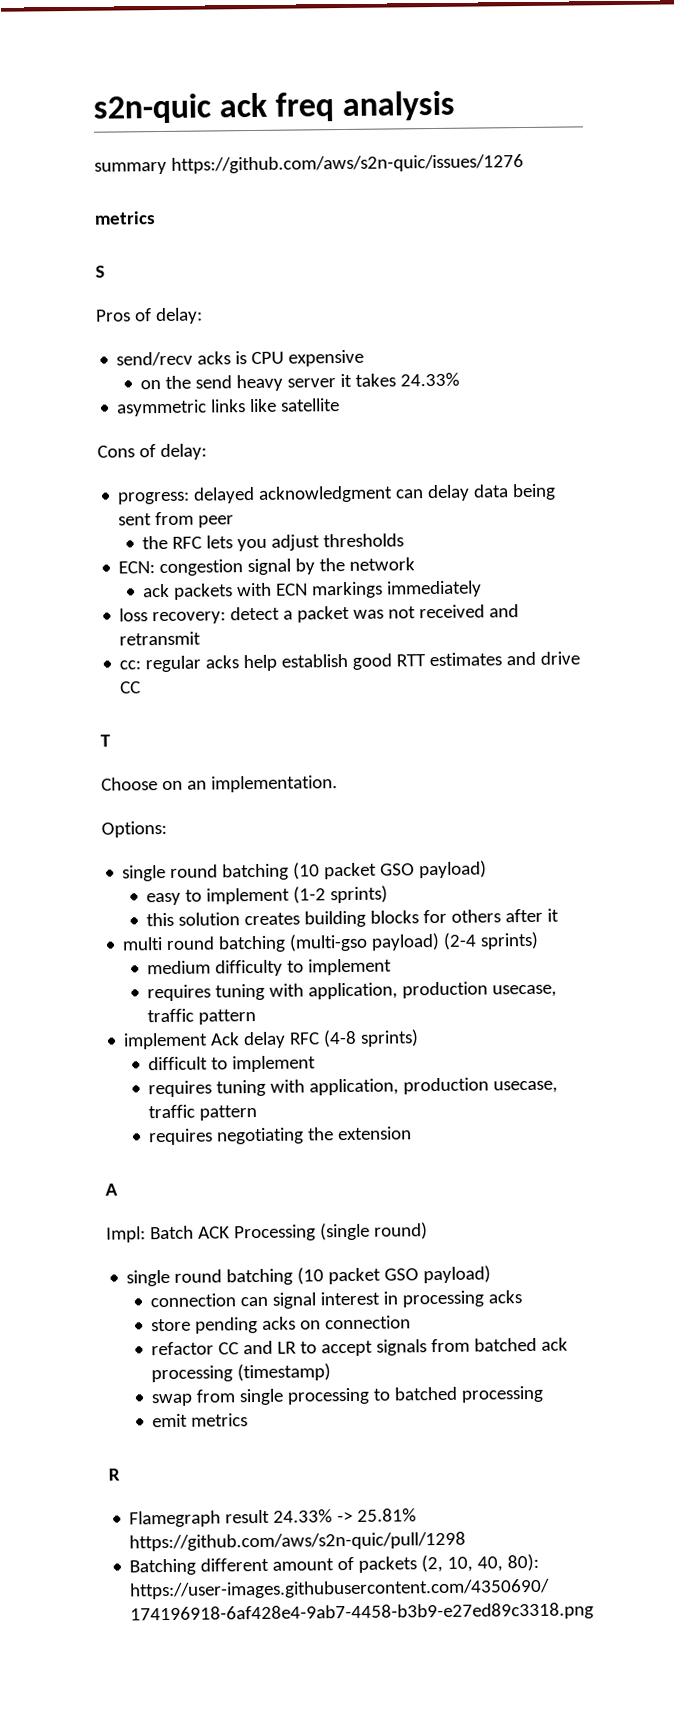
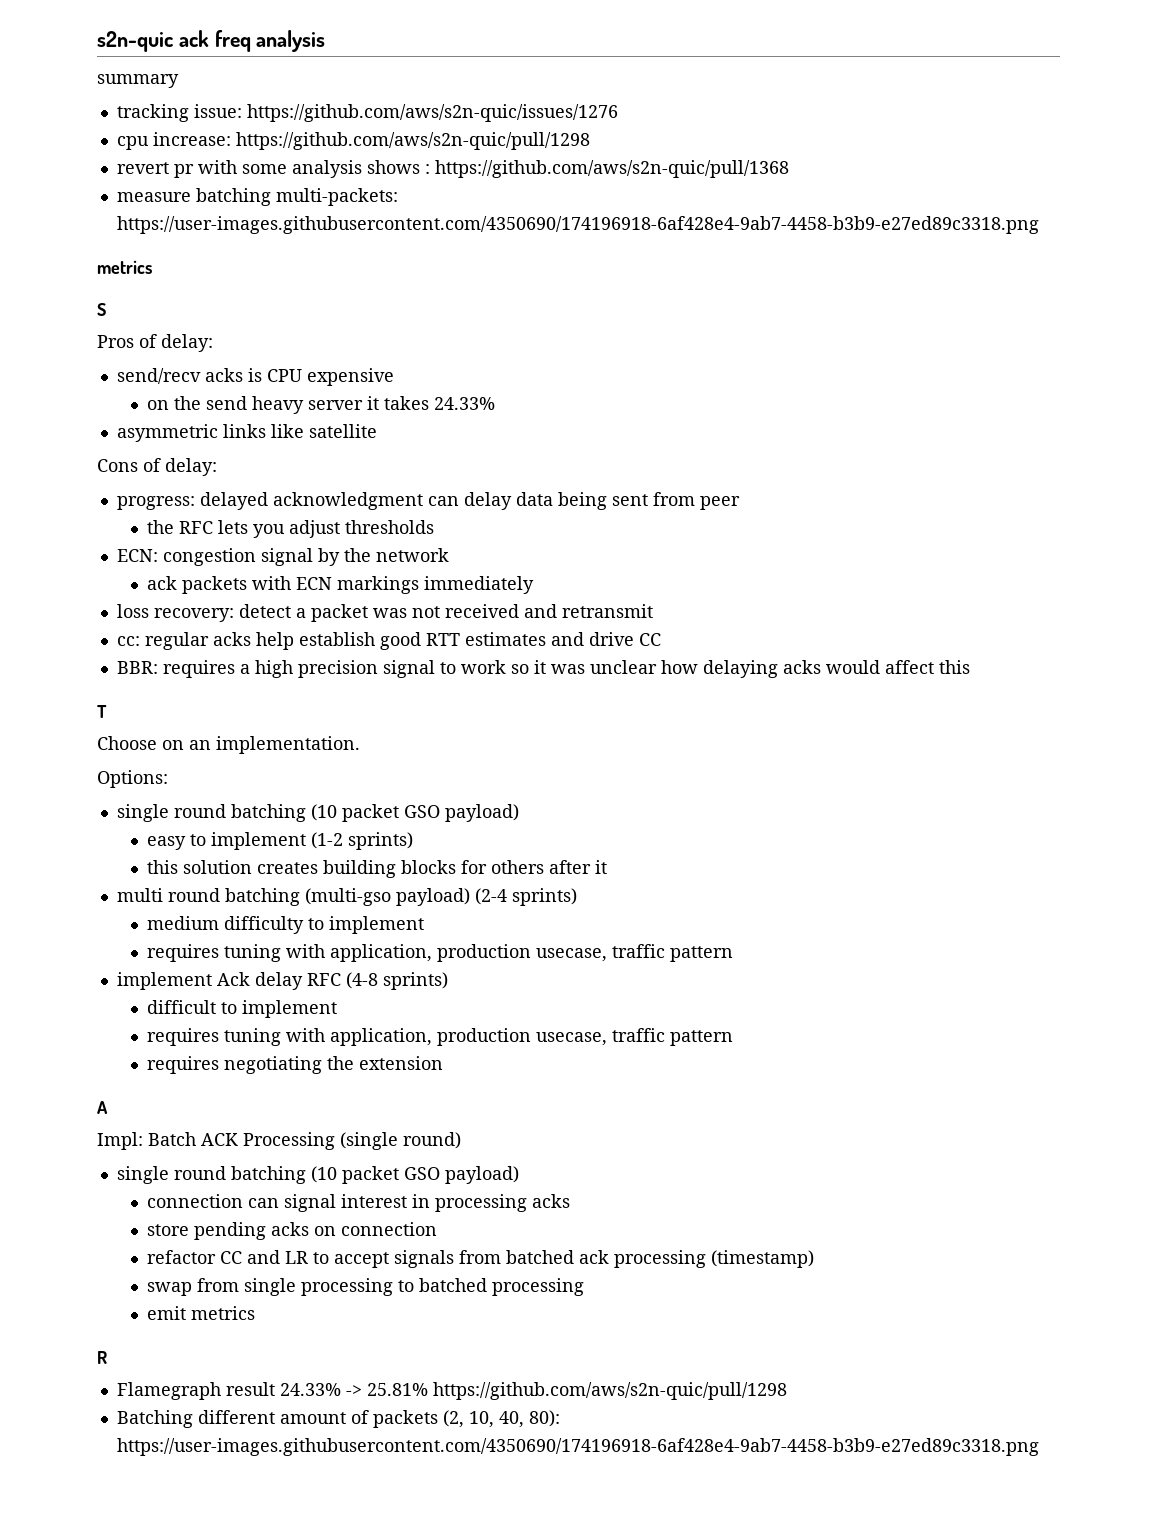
- summary https://github.com/aws/s2n-quic/issues/1276
+ summary
+ tracking issue: https://github.com/aws/s2n-quic/issues/1276
+ cpu increase: https://github.com/aws/s2n-quic/pull/1298
+ revert pr with some analysis shows : https://github.com/aws/s2n-quic/pull/1368
+ measure batching multi-packets: https://user-images.githubusercontent.com/4350690/174196918-6af428e4-9ab7-4458-b3b9-e27ed89c3318.png
+ BBR: requires a high precision signal to work so it was unclear how delaying acks would affect this

